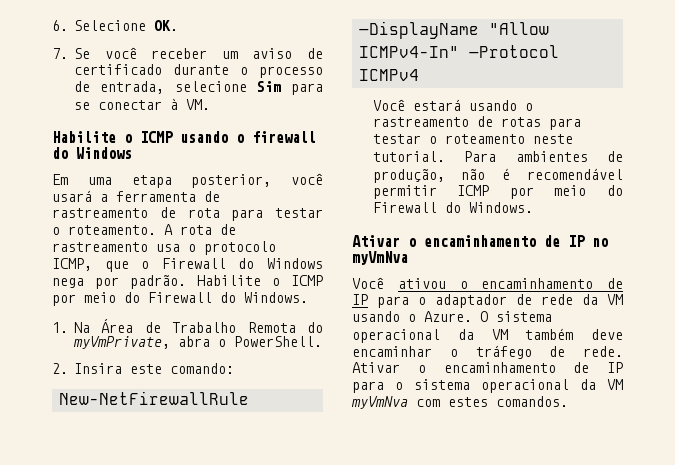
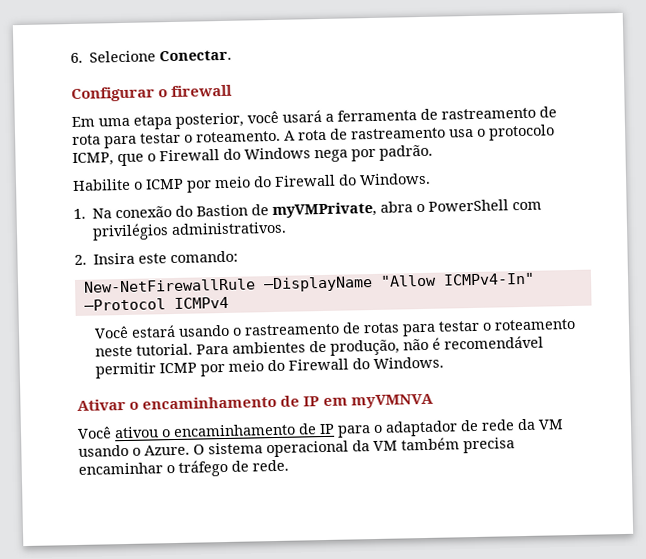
- 6. Selecione OK.
- 7. Se você receber um aviso de certificado durante o processo de entrada, selecione Sim para se conectar à VM.
- Habilite o ICMP usando o firewall do Windows
+ 6. Selecione Conectar.
+ Configurar o firewall
- A rota de rastreamento usa o protocolo ICMP, que o Firewall do Windows nega por padrão. Habilite o ICMP por meio do Firewall do Windows.
+ A rota de rastreamento usa o protocolo ICMP, que o Firewall do Windows nega por padrão.
+ Habilite o ICMP por meio do Firewall do Windows.
- 1. Na Área de Trabalho Remota do myVmPrivate, abra o PowerShell.
+ 1. Na conexão do Bastion de myVMPrivate, abra o PowerShell com privilégios administrativos.
- Ativar o encaminhamento de IP no myVmNva
+ Ativar o encaminhamento de IP em myVMNVA
- O sistema operacional da VM também deve encaminhar o tráfego de rede. Ativar o encaminhamento de IP para o sistema operacional da VM myVmNva com estes comandos.
+ O sistema operacional da VM também precisa encaminhar o tráfego de rede.

